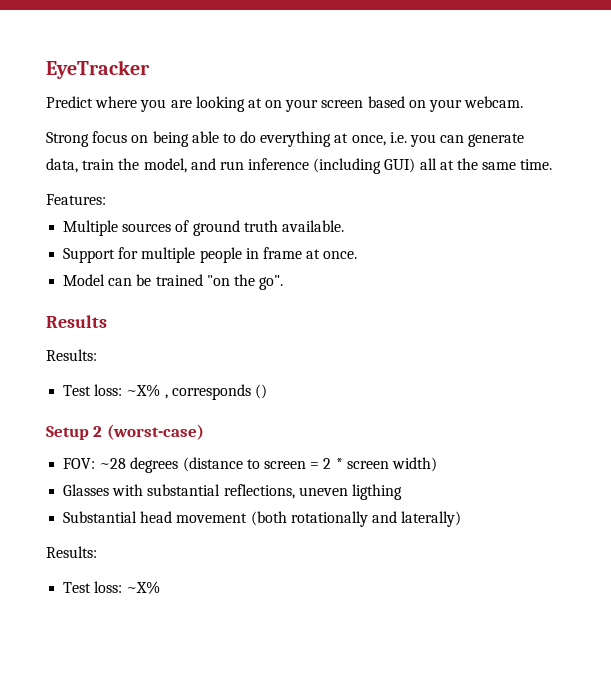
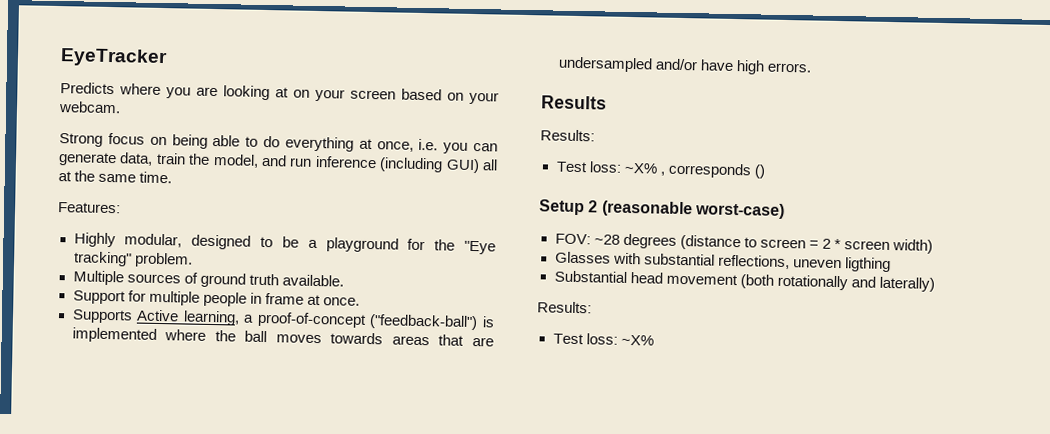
- Predict where you are looking at on your screen based on your webcam.
+ Predicts where you are looking at on your screen based on your webcam.
+ Highly modular, designed to be a playground for the "Eye tracking" problem.
- Model can be trained "on the go".
+ Supports Active learning, a proof-of-concept ("feedback-ball") is implemented where the ball moves towards areas that are undersampled and/or have high errors.
- Setup 2 (worst-case)
+ Setup 2 (reasonable worst-case)

